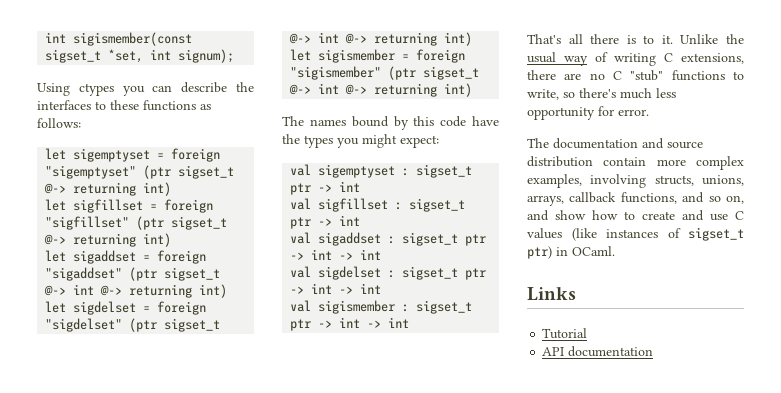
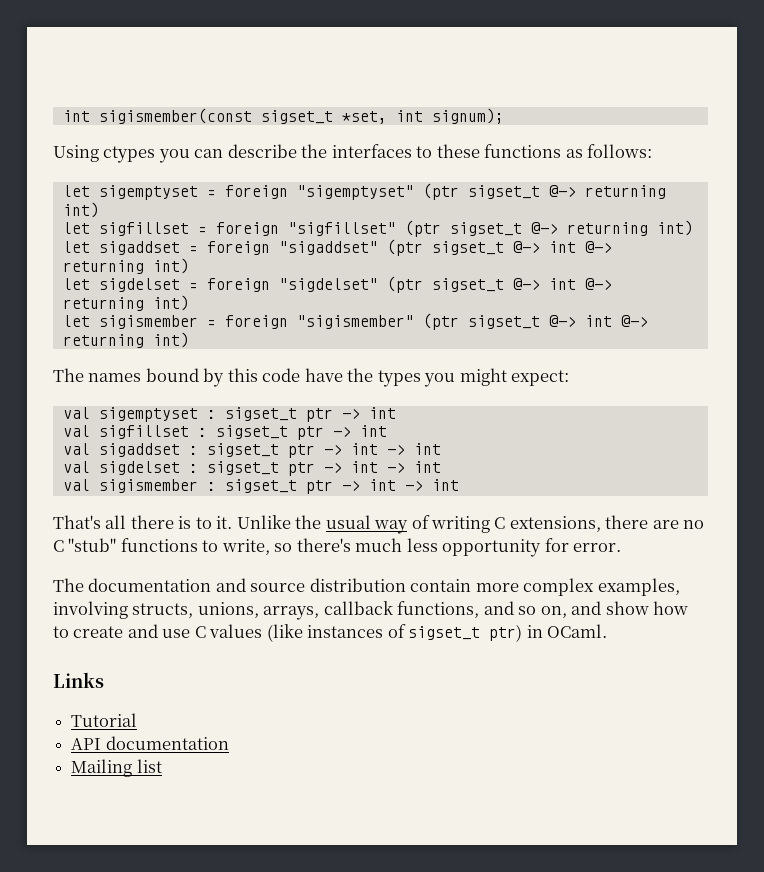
+ Mailing list

